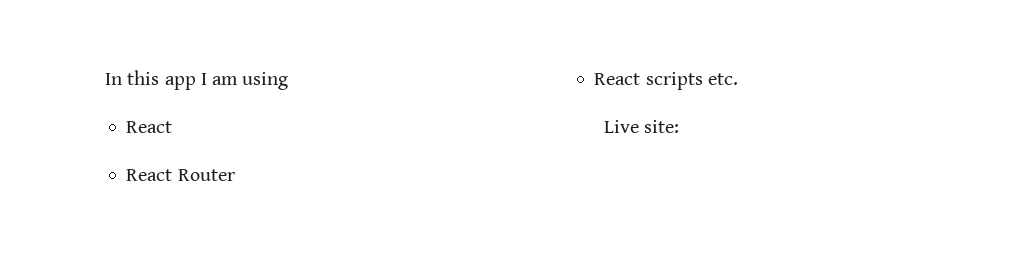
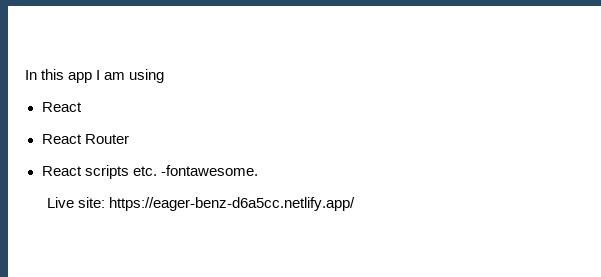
- React scripts etc.
+ React scripts etc. -fontawesome.
- Live site:
+ Live site: https://eager-benz-d6a5cc.netlify.app/

